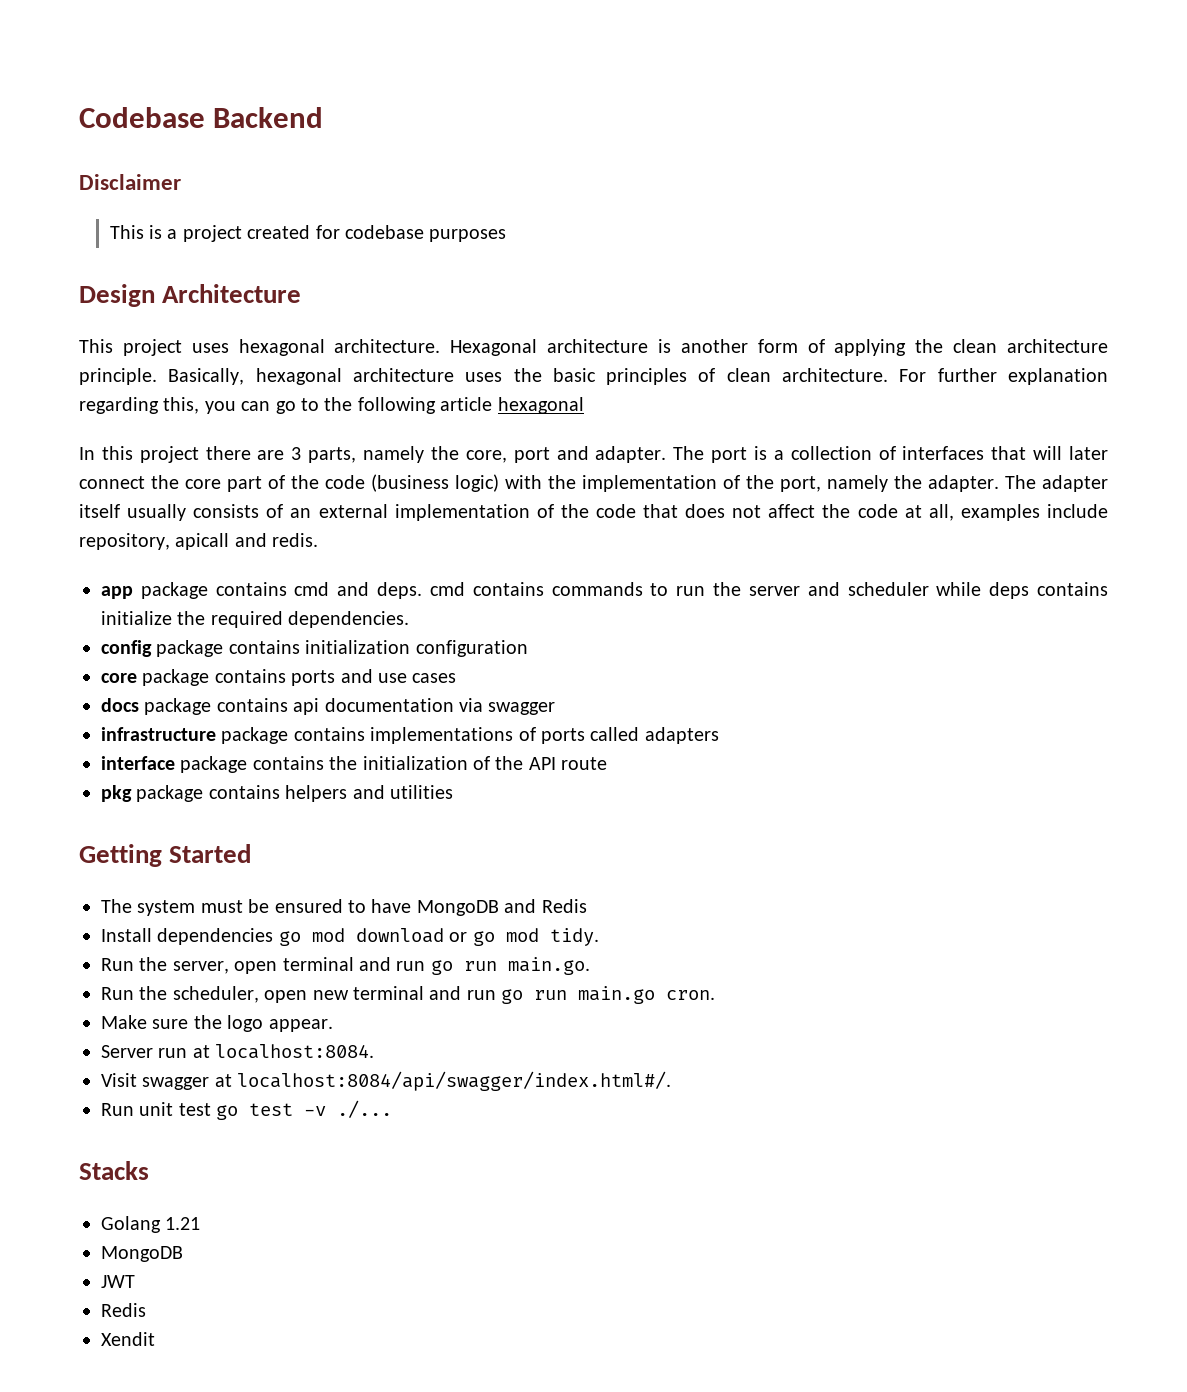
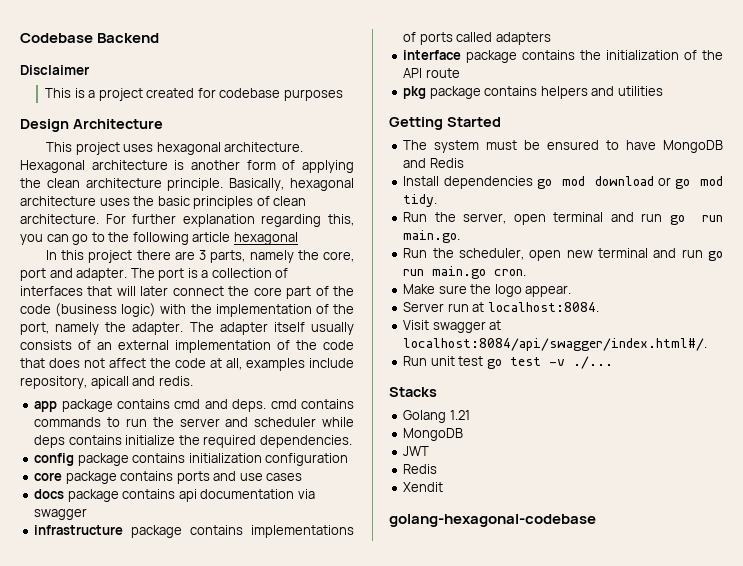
+ golang-hexagonal-codebase

